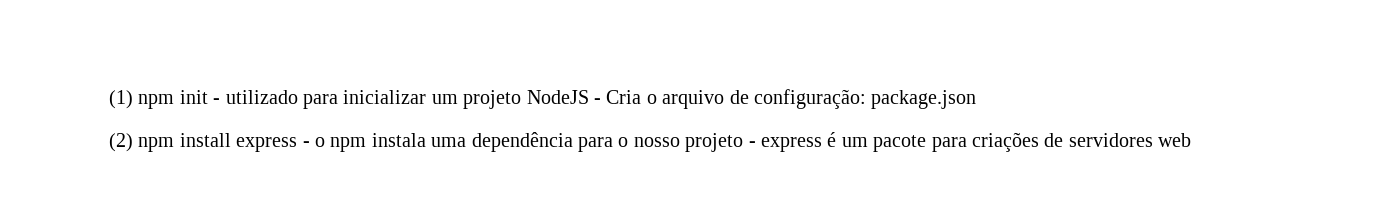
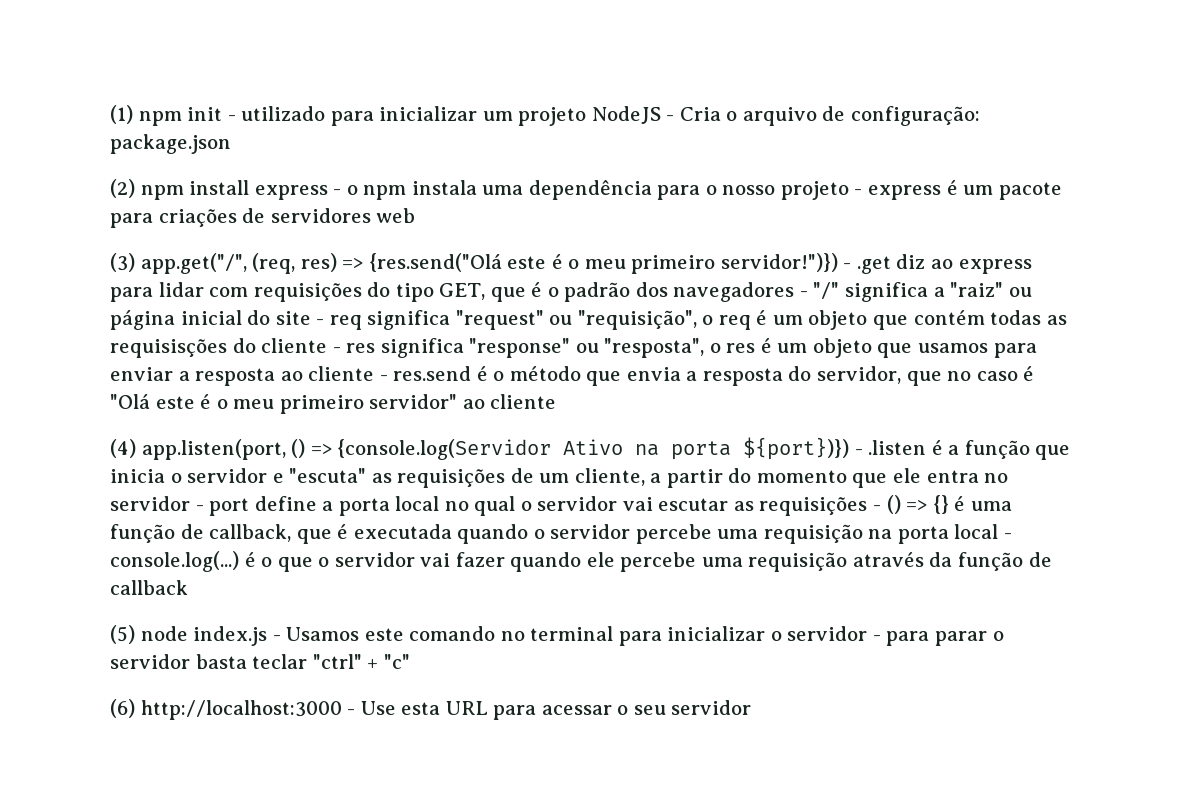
+ (3) app.get("/", (req, res) => {res.send("Olá este é o meu primeiro servidor!")}) - .get diz ao express para lidar com requisições do tipo GET, que é o padrão dos navegadores - "/" significa a "raiz" ou página inicial do site - req significa "request" ou "requisição", o req é um objeto que contém todas as requisisções do cliente - res significa "response" ou "resposta", o res é um objeto que usamos para enviar a resposta ao cliente - res.send é o método que envia a resposta do servidor, que no caso é "Olá este é o meu primeiro servidor" ao cliente
+ (4) app.listen(port, () => {console.log(Servidor Ativo na porta ${port})}) - .listen é a função que inicia o servidor e "escuta" as requisições de um cliente, a partir do momento que ele entra no servidor - port define a porta local no qual o servidor vai escutar as requisições - () => {} é uma função de callback, que é executada quando o servidor percebe uma requisição na porta local - console.log(...) é o que o servidor vai fazer quando ele percebe uma requisição através da função de callback
+ (5) node index.js - Usamos este comando no terminal para inicializar o servidor - para parar o servidor basta teclar "ctrl" + "c"
+ (6) http://localhost:3000 - Use esta URL para acessar o seu servidor

